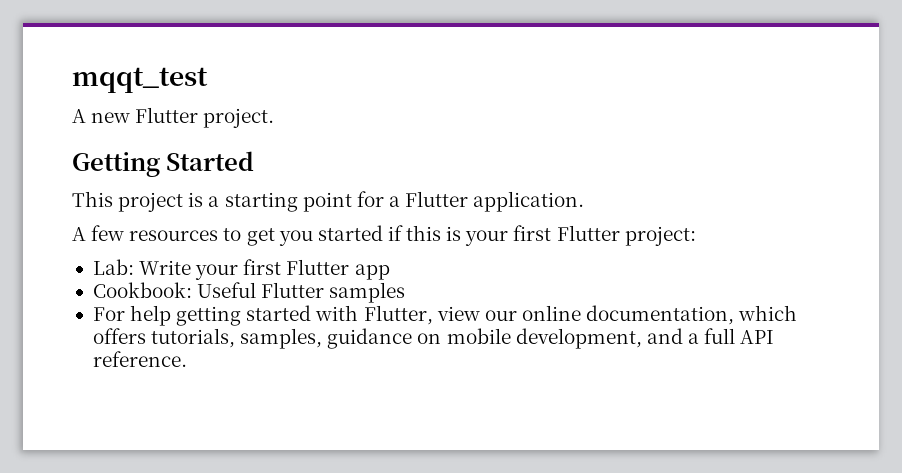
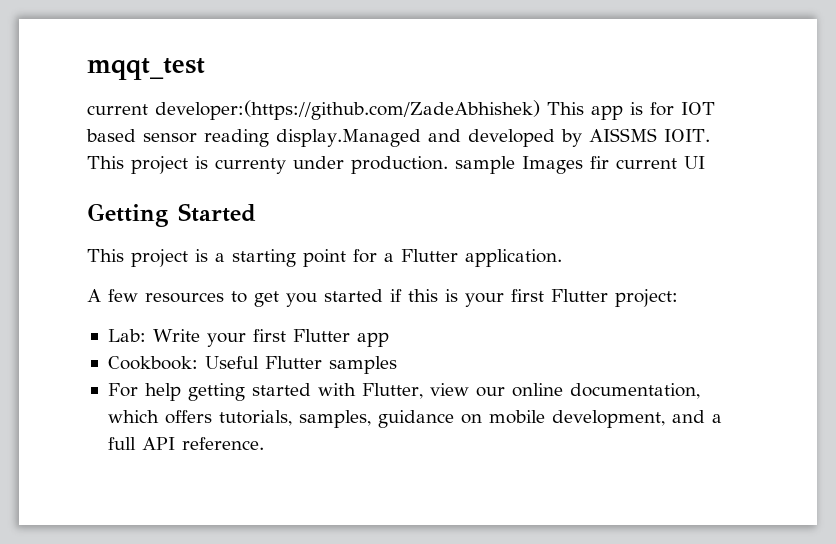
- A new Flutter project.
+ current developer:(https://github.com/ZadeAbhishek) This app is for IOT based sensor reading display.Managed and developed by AISSMS IOIT. This project is currenty under production. sample Images fir current UI

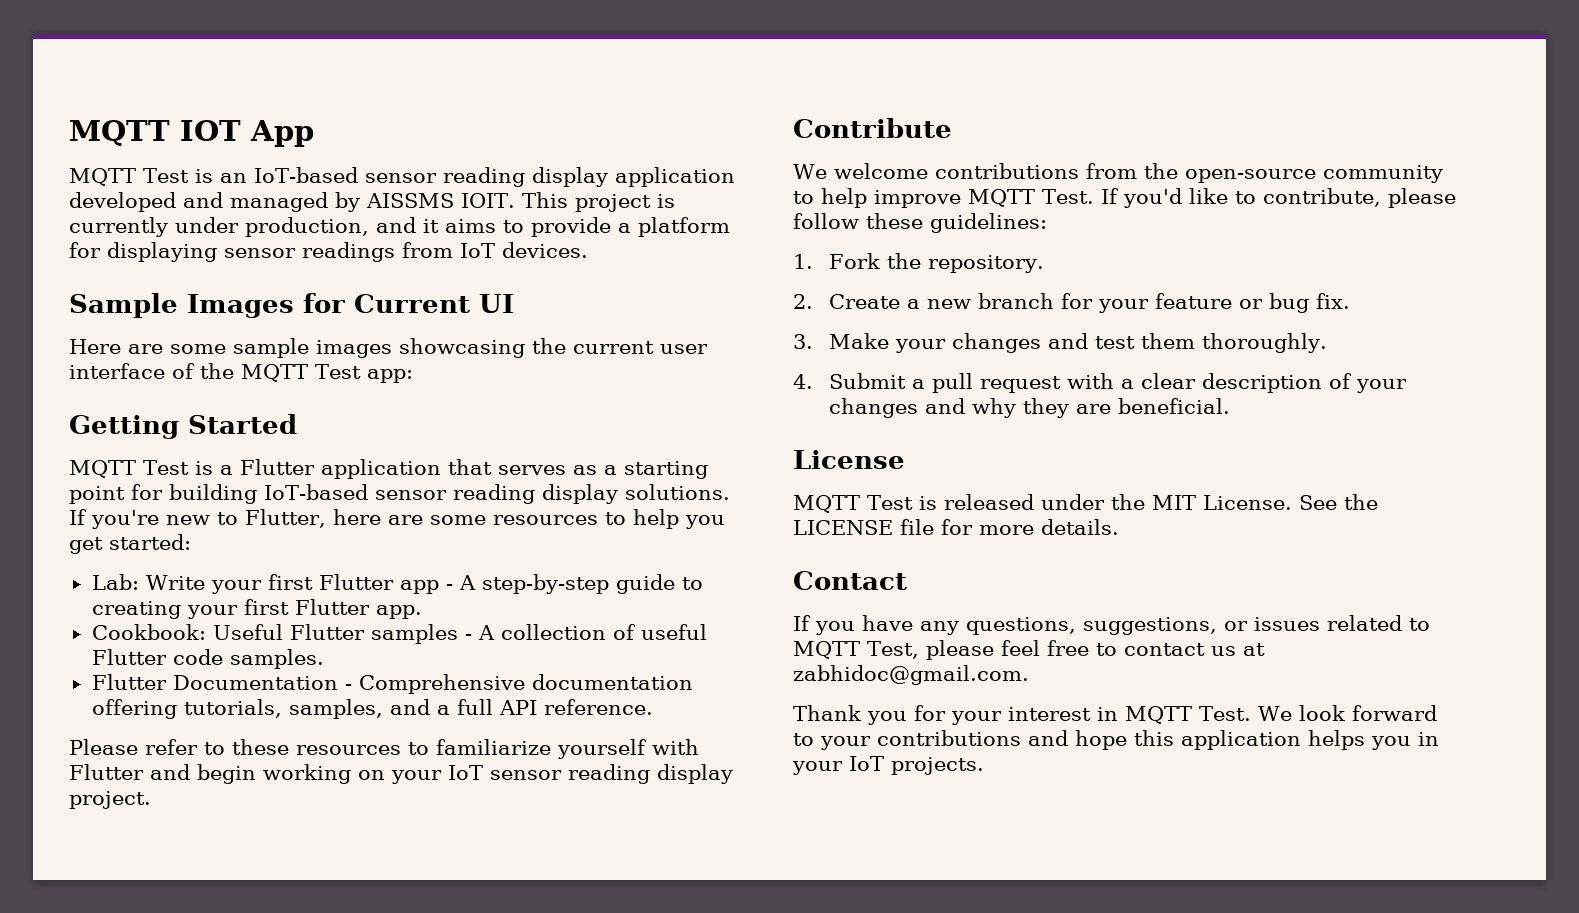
- mqqt_test
- current developer:(https://github.com/ZadeAbhishek) This app is for IOT based sensor reading display.Managed and developed by AISSMS IOIT.
+ MQTT IOT App
+ MQTT Test is an IoT-based sensor reading display application developed and managed by AISSMS IOIT.
- This project is currenty under production. sample Images fir current UI
+ This project is currently under production, and it aims to provide a platform for displaying sensor readings from IoT devices.
+ Sample Images for Current UI
+ Here are some sample images showcasing the current user interface of the MQTT Test app:
  Getting Started
- This project is a starting point for a Flutter application.
- A few resources to get you started if this is your first Flutter project:
+ MQTT Test is a Flutter application that serves as a starting point for building IoT-based sensor reading display solutions. If you're new to Flutter, here are some resources to help you get started:
- Lab: Write your first Flutter app
- Cookbook: Useful Flutter samples
- For help getting started with Flutter, view our online documentation, which offers tutorials, samples, guidance on mobile development, and a full API reference.
+ Lab: Write your first Flutter app - A step-by-step guide to creating your first Flutter app.
+ Cookbook: Useful Flutter samples - A collection of useful Flutter code samples.
+ Flutter Documentation - Comprehensive documentation offering tutorials, samples, and a full API reference.
+ Please refer to these resources to familiarize yourself with Flutter and begin working on your IoT sensor reading display project.
+ Contribute
+ We welcome contributions from the open-source community to help improve MQTT Test. If you'd like to contribute, please follow these guidelines:
+ 1. Fork the repository.
+ 2. Create a new branch for your feature or bug fix.
+ 3. Make your changes and test them thoroughly.
+ 4. Submit a pull request with a clear description of your changes and why they are beneficial.
+ License
+ MQTT Test is released under the MIT License. See the LICENSE file for more details.
+ Contact
+ If you have any questions, suggestions, or issues related to MQTT Test, please feel free to contact us at zabhidoc@gmail.com.
+ Thank you for your interest in MQTT Test. We look forward to your contributions and hope this application helps you in your IoT projects.

